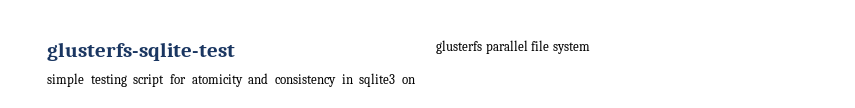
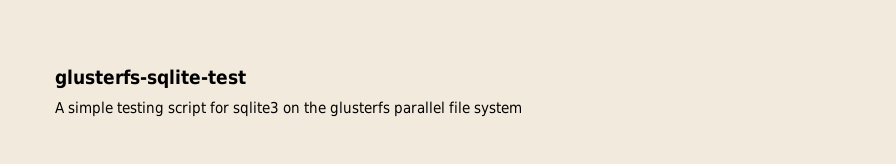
- simple testing script for atomicity and consistency in sqlite3 on glusterfs parallel file system
+ A simple testing script for sqlite3 on the glusterfs parallel file system

